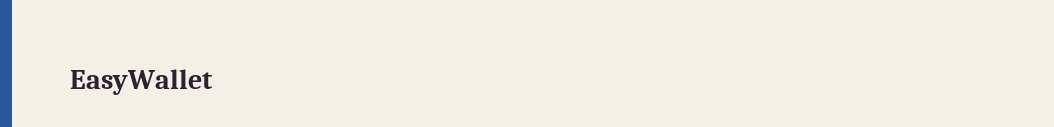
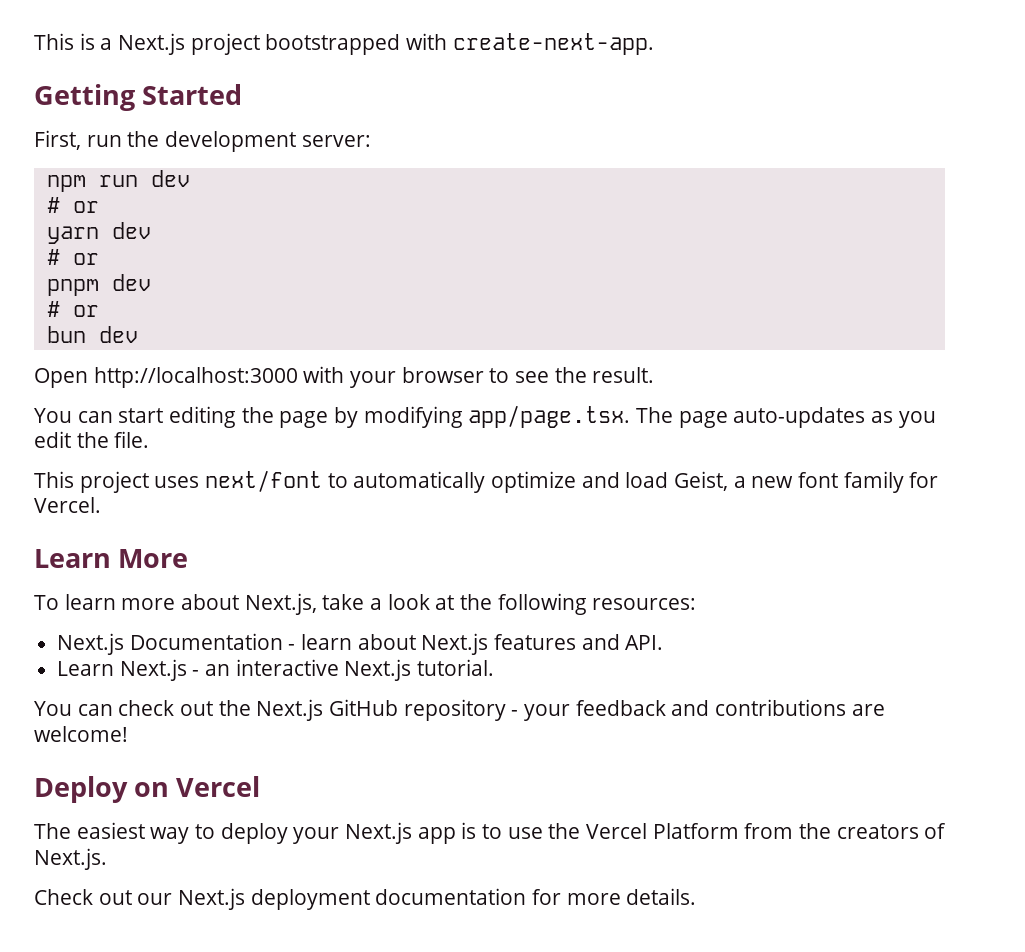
- EasyWallet
+ This is a Next.js project bootstrapped with create-next-app.
+ Getting Started
+ First, run the development server:
+ npm run dev
+ # or
+ yarn dev
+ # or
+ pnpm dev
+ # or
+ bun dev
+ Open http://localhost:3000 with your browser to see the result.
+ You can start editing the page by modifying app/page.tsx. The page auto-updates as you edit the file.
+ This project uses next/font to automatically optimize and load Geist, a new font family for Vercel.
+ Learn More
+ To learn more about Next.js, take a look at the following resources:
+ Next.js Documentation - learn about Next.js features and API.
+ Learn Next.js - an interactive Next.js tutorial.
+ You can check out the Next.js GitHub repository - your feedback and contributions are welcome!
+ Deploy on Vercel
+ The easiest way to deploy your Next.js app is to use the Vercel Platform from the creators of Next.js.
+ Check out our Next.js deployment documentation for more details.

